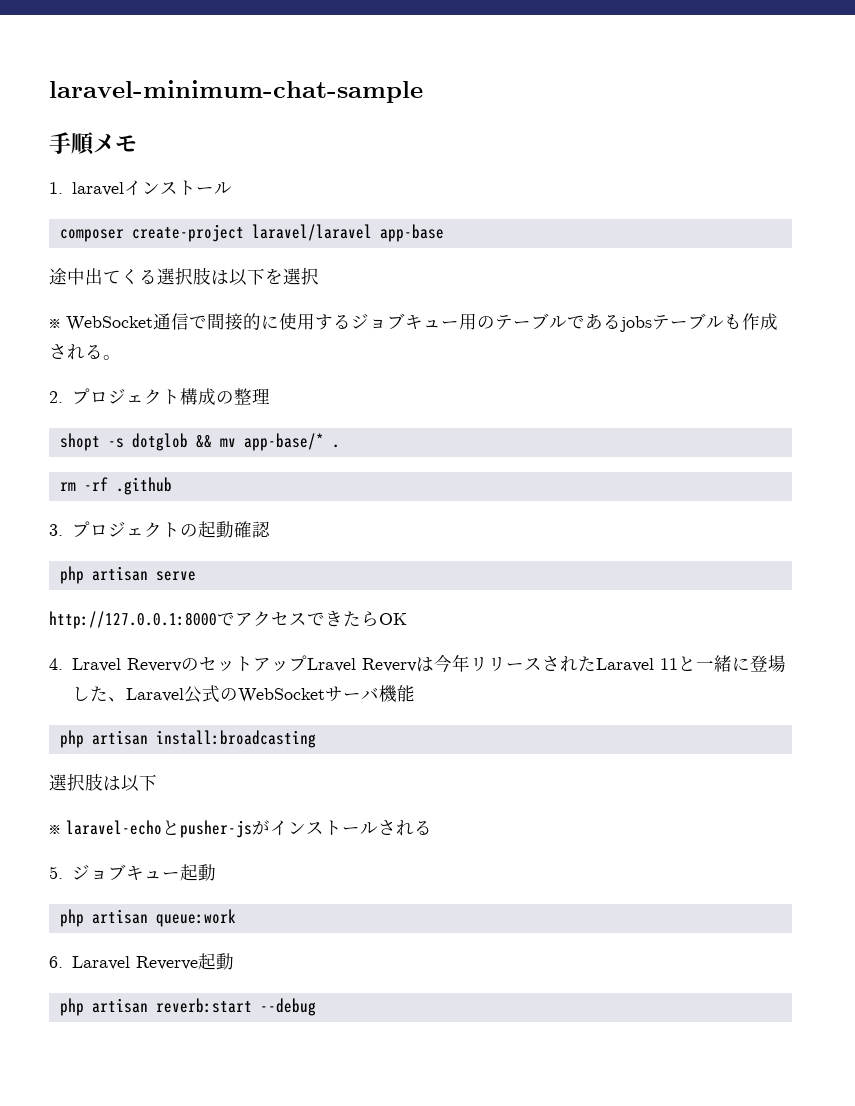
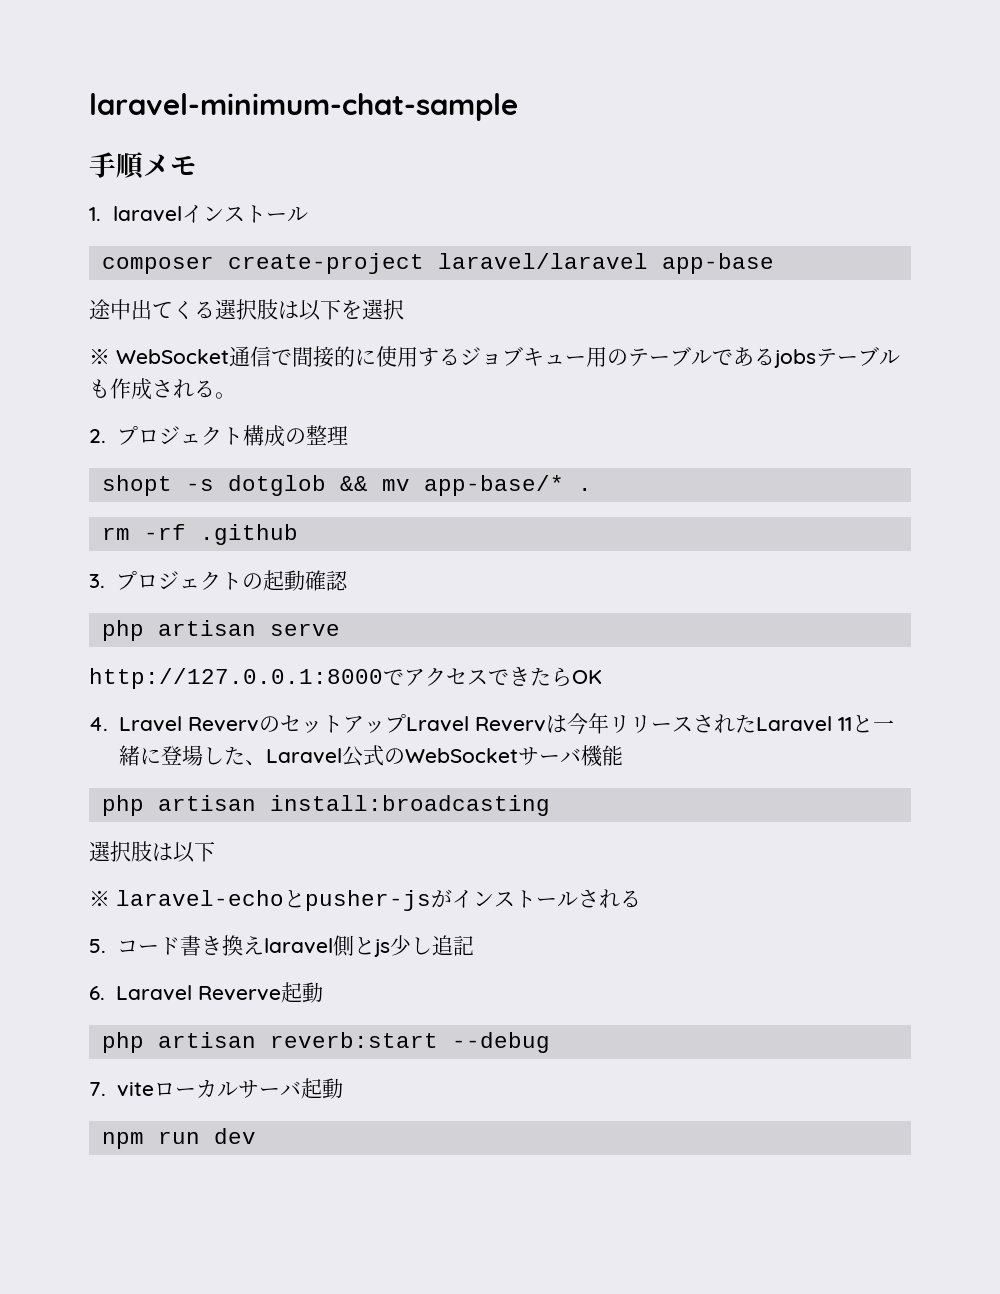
- 5.ジョブキュー起動
- php artisan queue:work
+ 5.コード書き換えlaravel側とjs少し追記
+ 7. viteローカルサーバ起動
+ npm run dev

